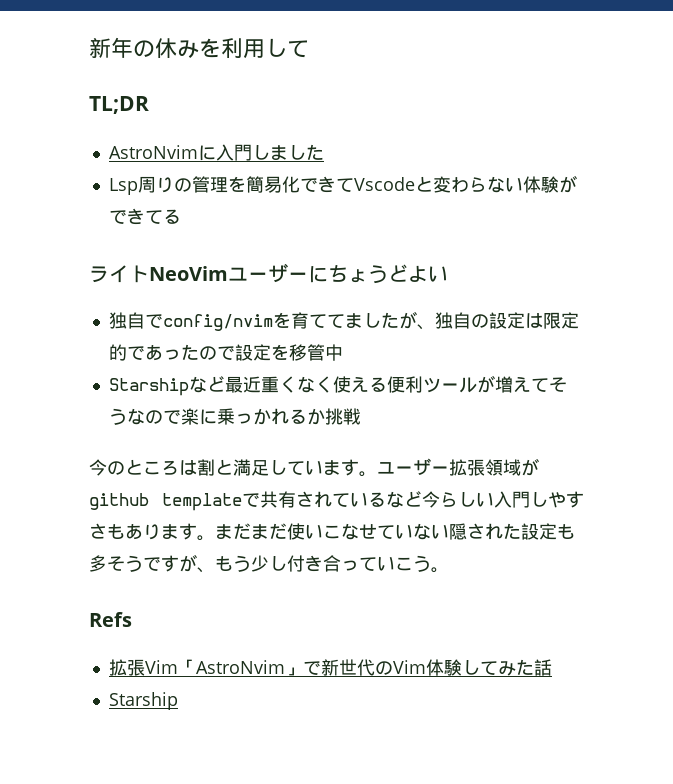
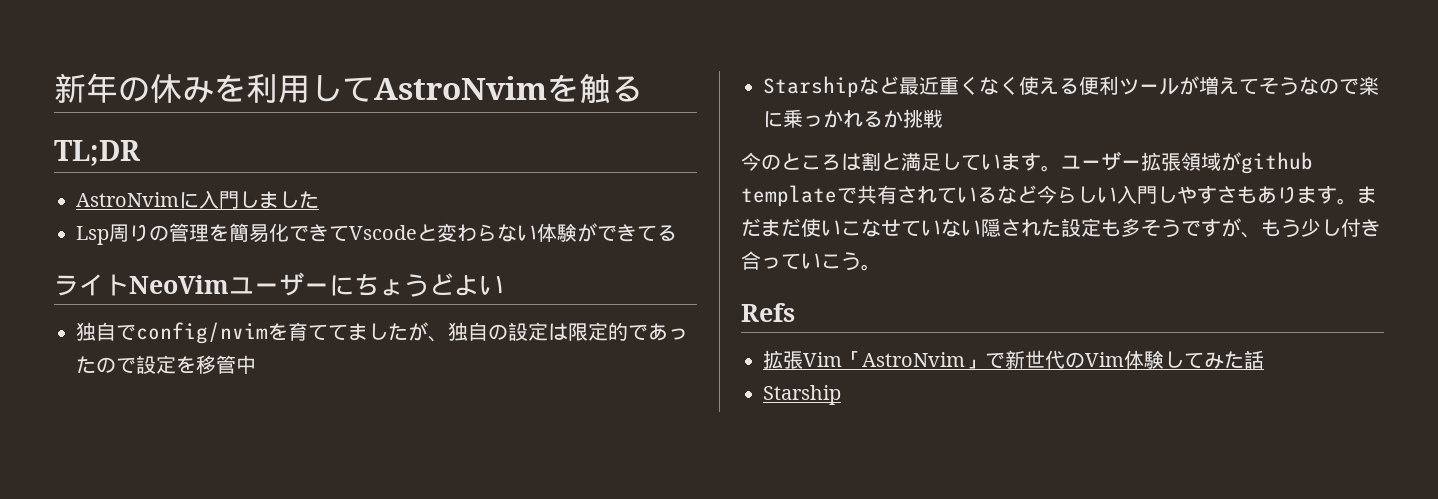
- 新年の休みを利用して
+ 新年の休みを利用してAstroNvimを触る

